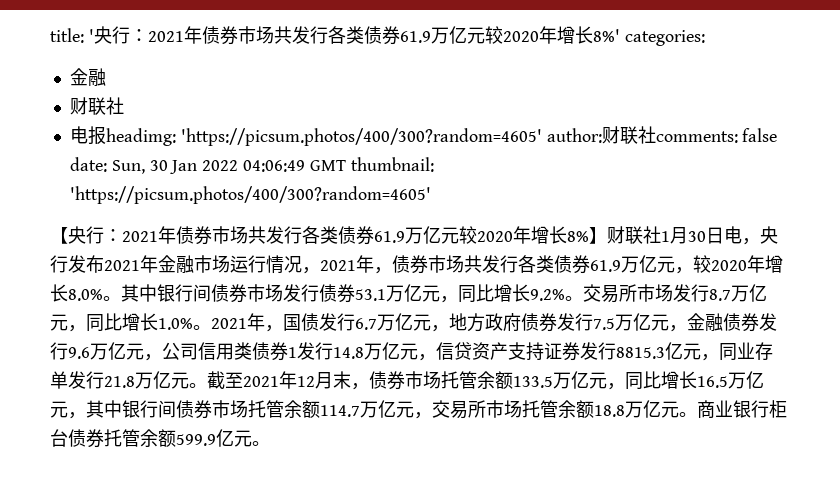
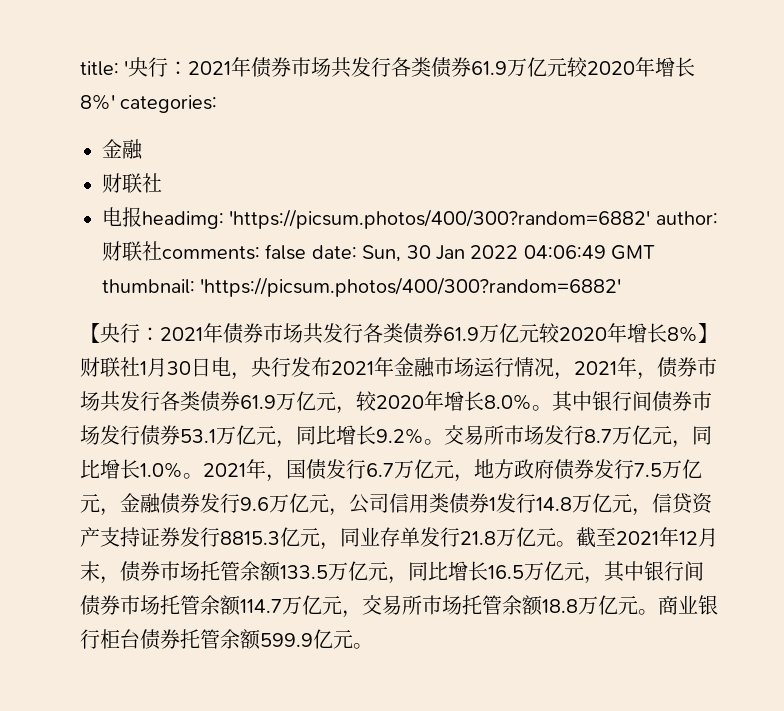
- 电报headimg: 'https://picsum.photos/400/300?random=4605' author:财联社comments: false date: Sun, 30 Jan 2022 04:06:49 GMT thumbnail: 'https://picsum.photos/400/300?random=4605'
+ 电报headimg: 'https://picsum.photos/400/300?random=6882' author:财联社comments: false date: Sun, 30 Jan 2022 04:06:49 GMT thumbnail: 'https://picsum.photos/400/300?random=6882'

